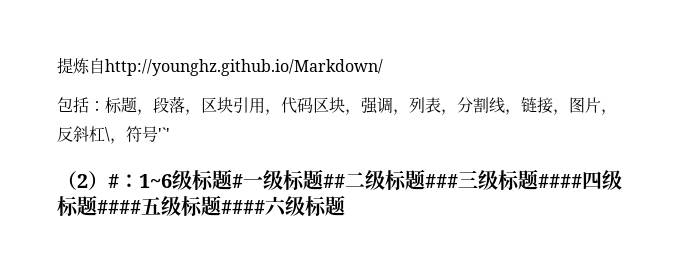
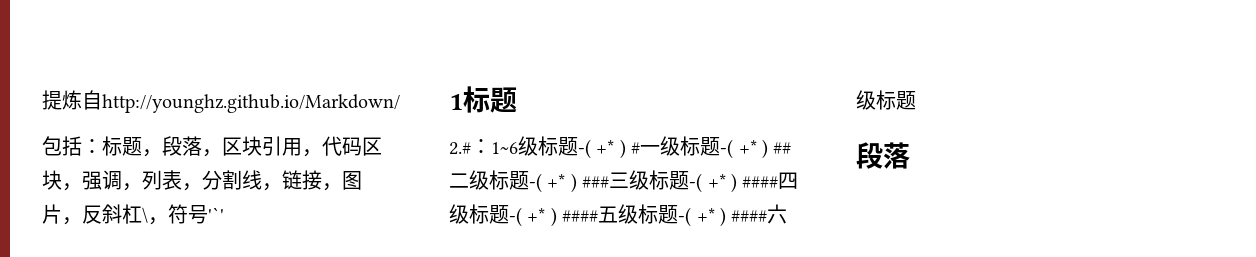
- （2）#：1~6级标题#一级标题##二级标题###三级标题####四级标题####五级标题####六级标题
+ 1标题
+ 2.#：1~6级标题-( +* ) #一级标题-( +* ) ##二级标题-( +* ) ###三级标题-( +* ) ####四级标题-( +* ) ####五级标题-( +* ) ####六级标题
+ 段落

